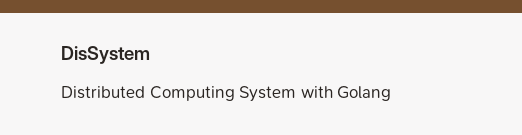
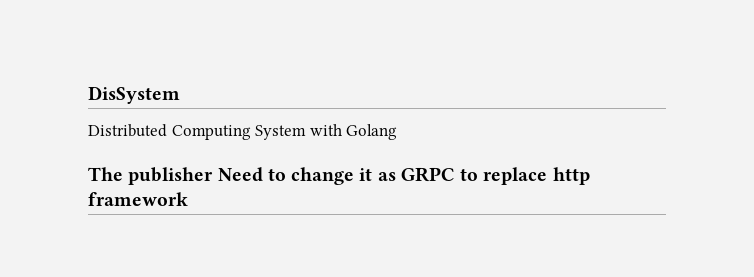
+ The publisher Need to change it as GRPC to replace http framework

